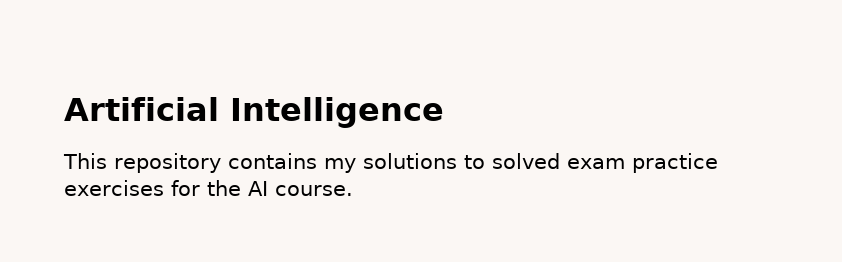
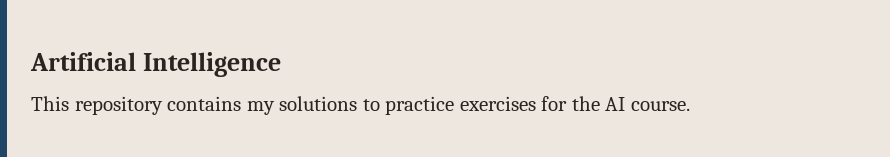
- This repository contains my solutions to solved exam practice exercises for the AI course.
+ This repository contains my solutions to practice exercises for the AI course.

